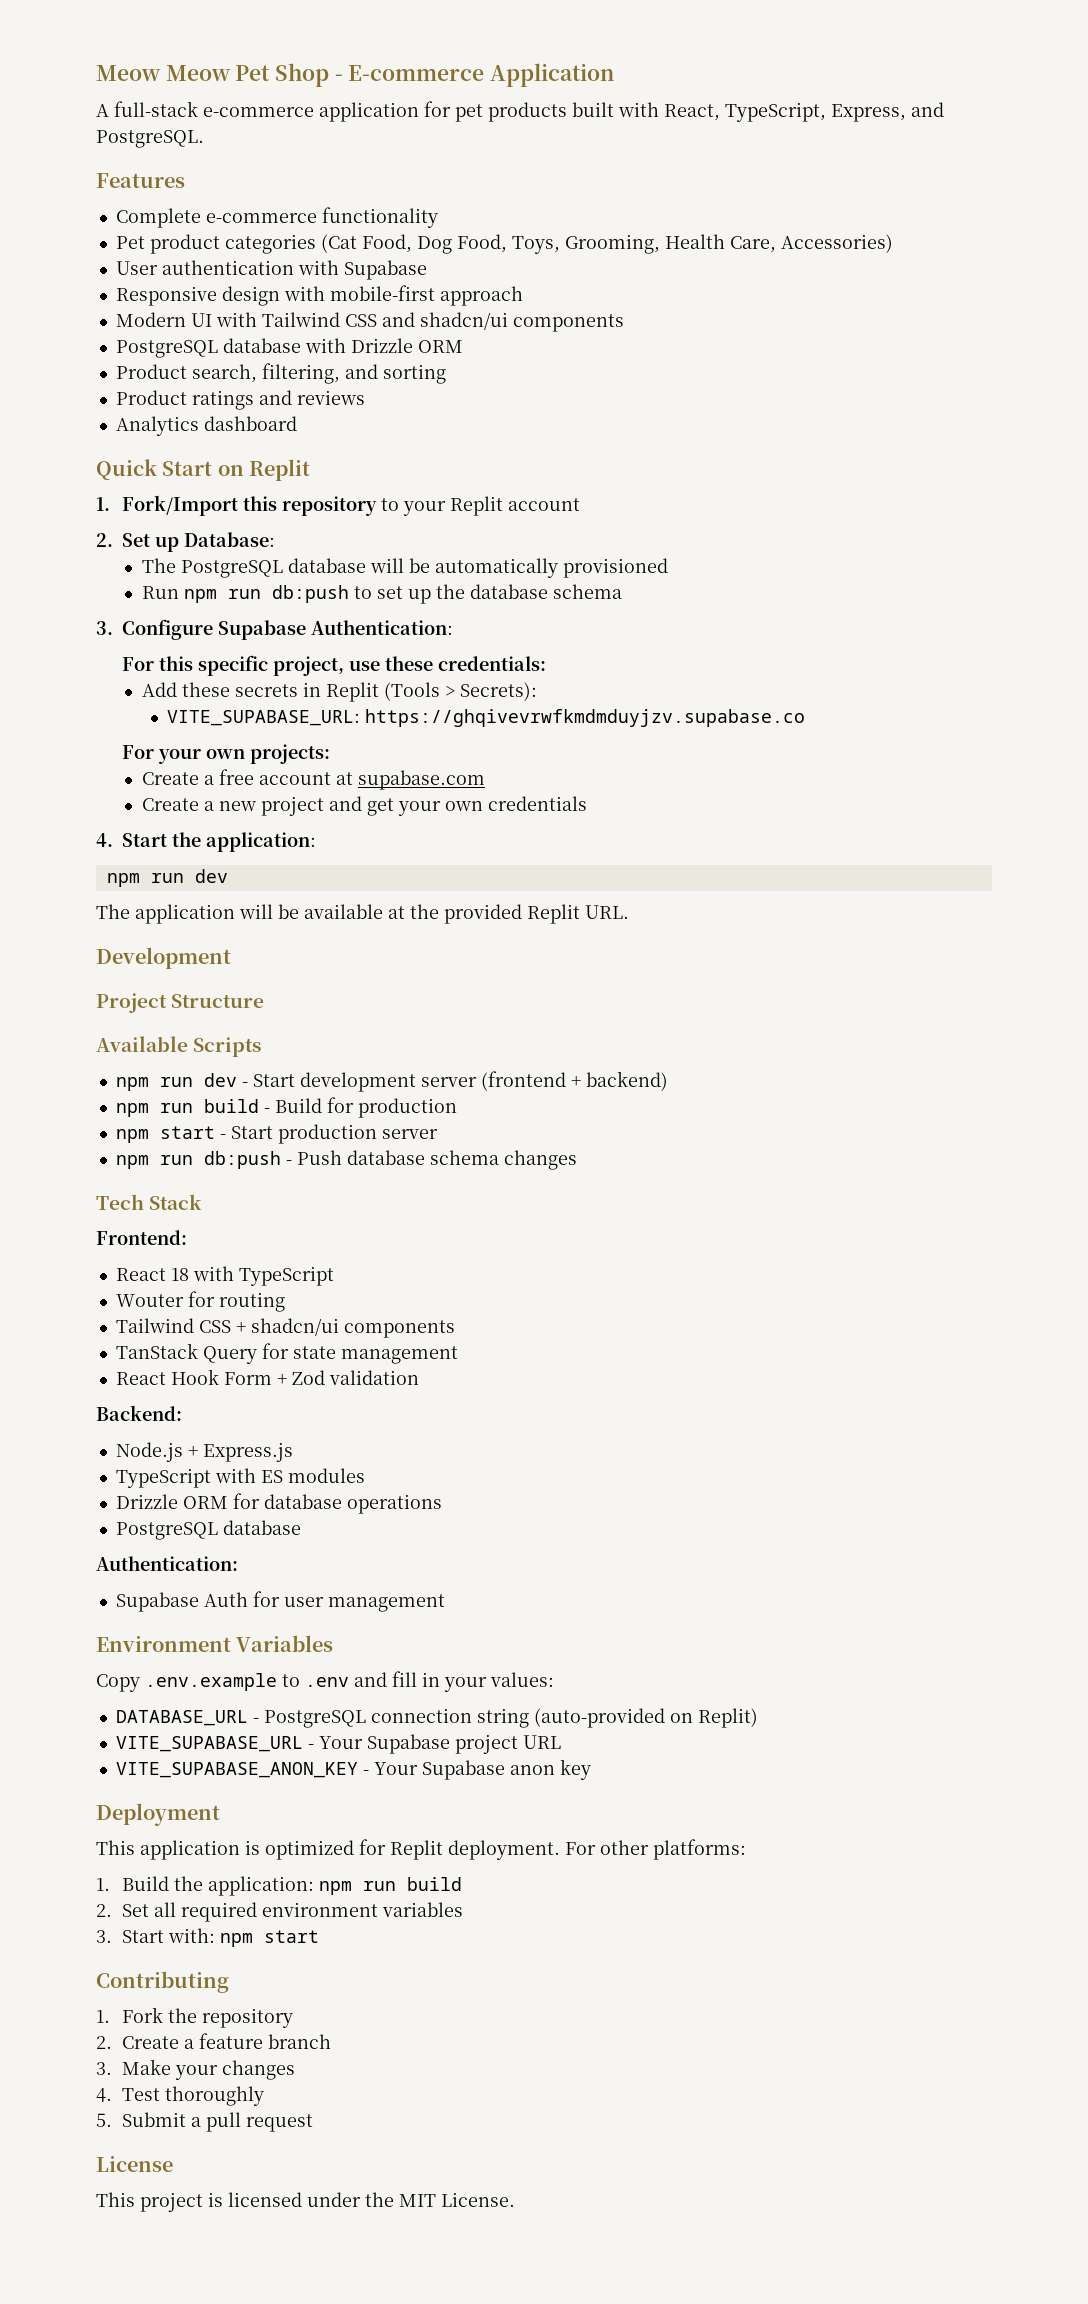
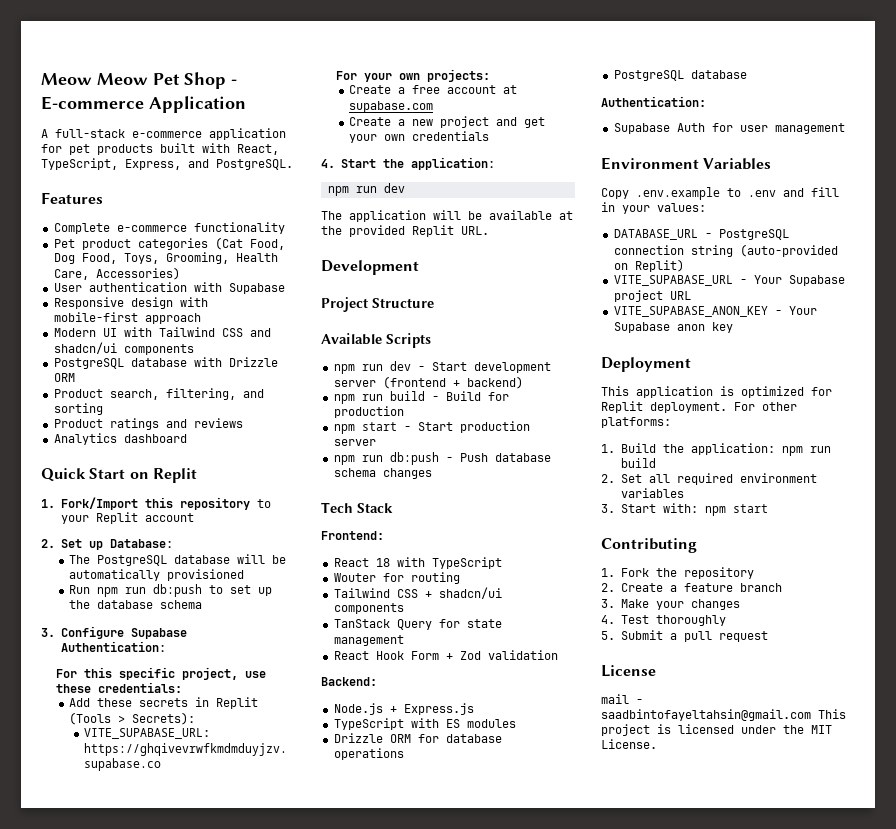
- This project is licensed under the MIT License.
+ mail - saadbintofayeltahsin@gmail.com This project is licensed under the MIT License.

